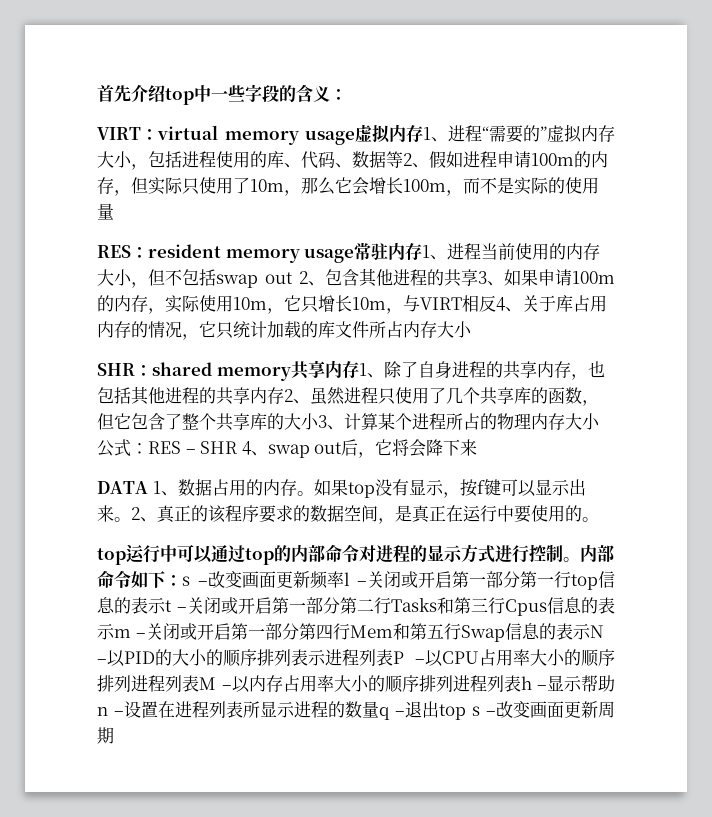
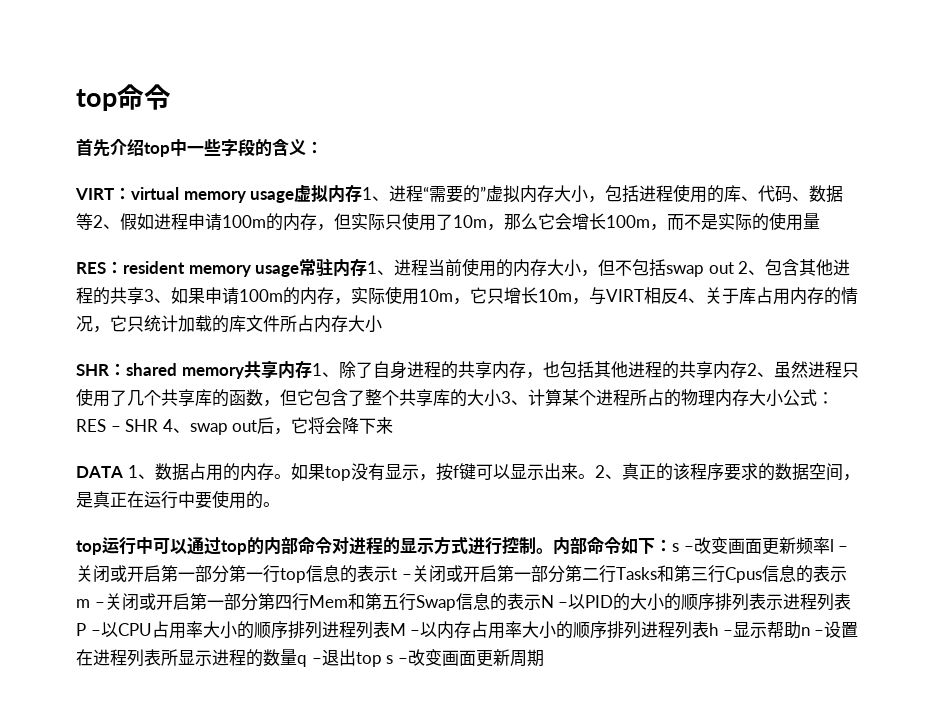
+ top命令

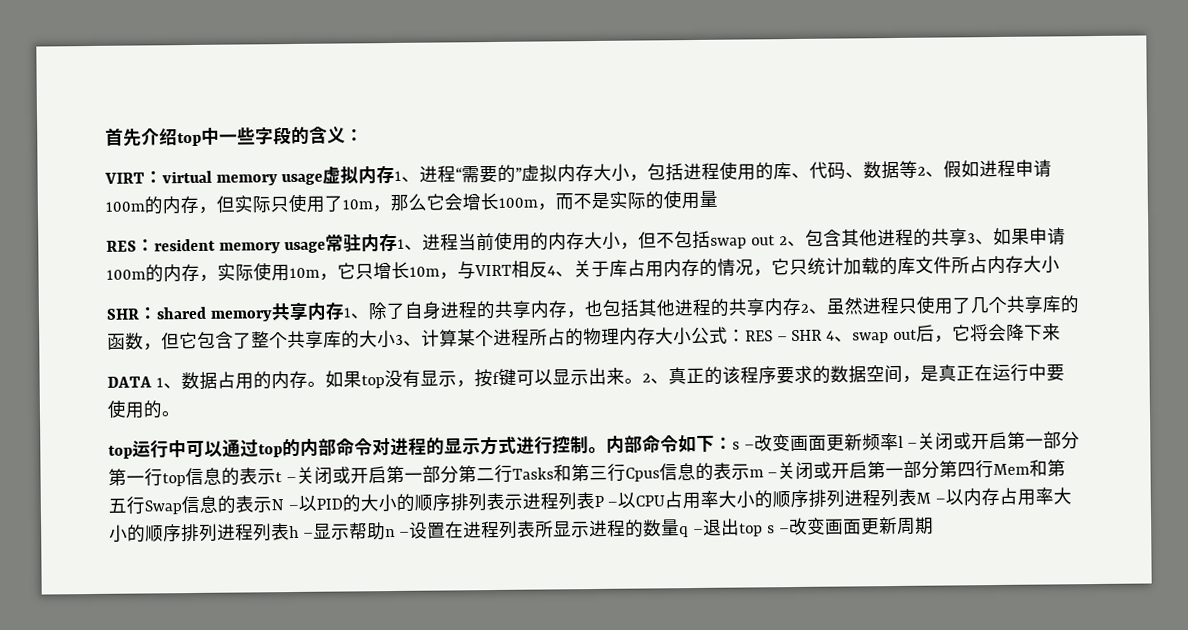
- top命令

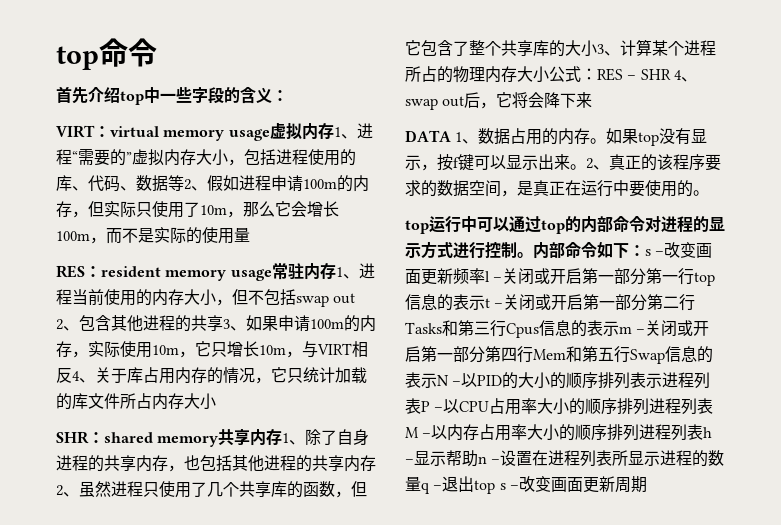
+ top命令

